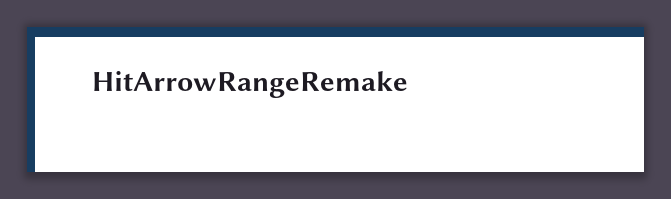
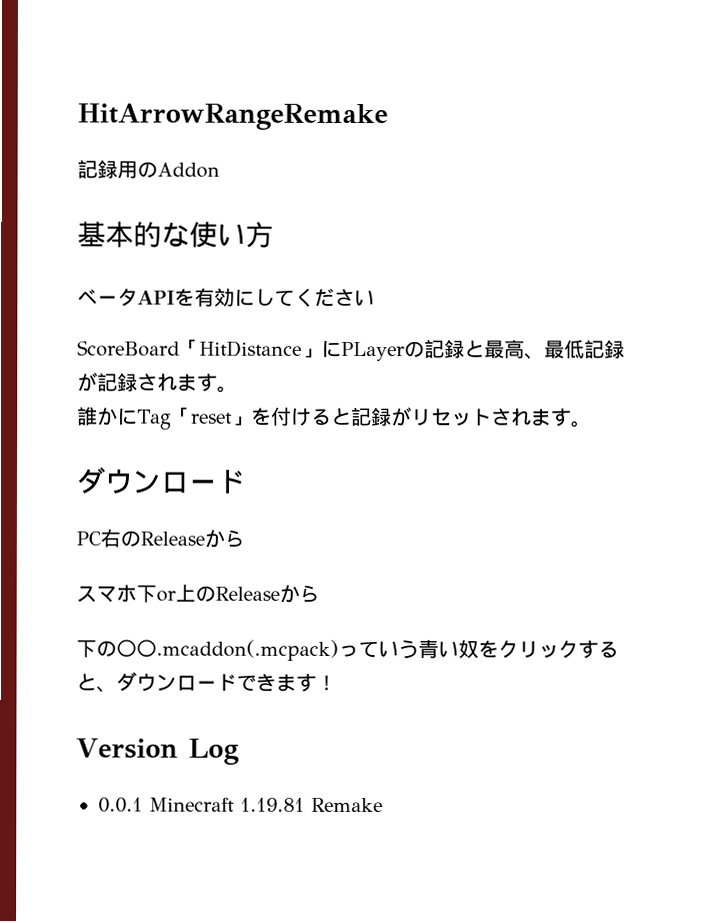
+ 記録用のAddon
+ 基本的な使い方
+ ベータAPIを有効にしてください
+ ScoreBoard「HitDistance」にPLayerの記録と最高、最低記録が記録されます。
+ 誰かにTag「reset」を付けると記録がリセットされます。
+ ダウンロード
+ PC右のReleaseから
+ スマホ下or上のReleaseから
+ 下の〇〇.mcaddon(.mcpack)っていう青い奴をクリックすると、ダウンロードできます！
+ Version Log
+ 0.0.1 Minecraft 1.19.81 Remake

